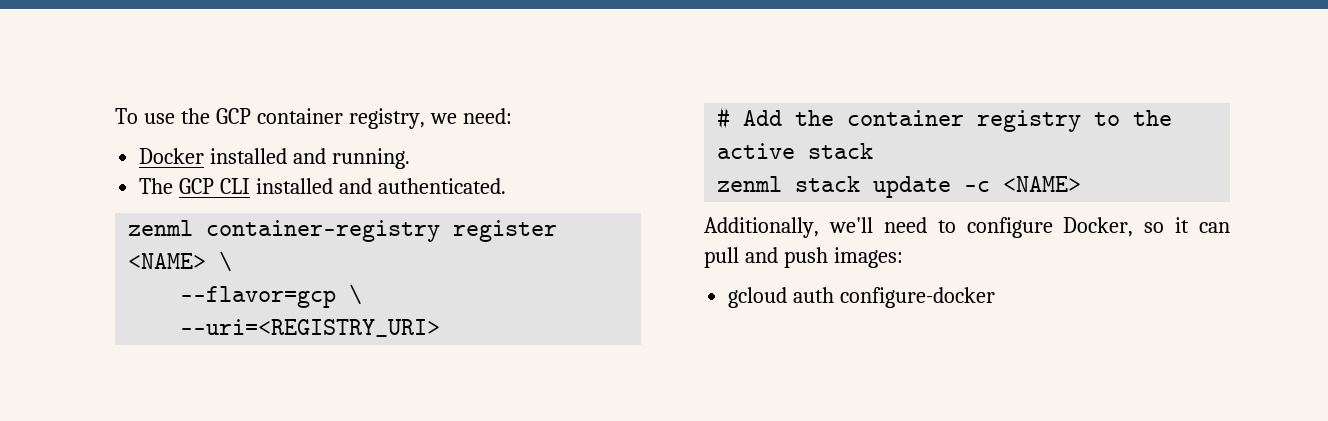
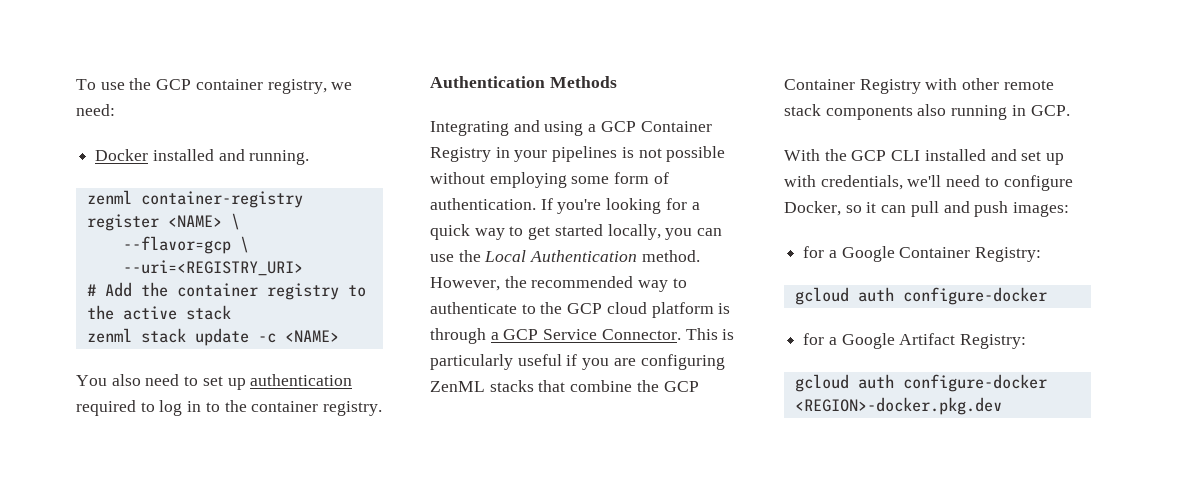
- The GCP CLI installed and authenticated.
- Additionally, we'll need to configure Docker, so it can pull and push images:
+ You also need to set up authentication required to log in to the container registry.
+ Authentication Methods
+ Integrating and using a GCP Container Registry in your pipelines is not possible without employing some form of authentication. If you're looking for a quick way to get started locally, you can use the Local Authentication method. However, the recommended way to authenticate to the GCP cloud platform is through a GCP Service Connector. This is particularly useful if you are configuring ZenML stacks that combine the GCP Container Registry with other remote stack components also running in GCP.
+ With the GCP CLI installed and set up with credentials, we'll need to configure Docker, so it can pull and push images:
+ for a Google Container Registry:
  gcloud auth configure-docker
+ for a Google Artifact Registry:
+ gcloud auth configure-docker <REGION>-docker.pkg.dev

